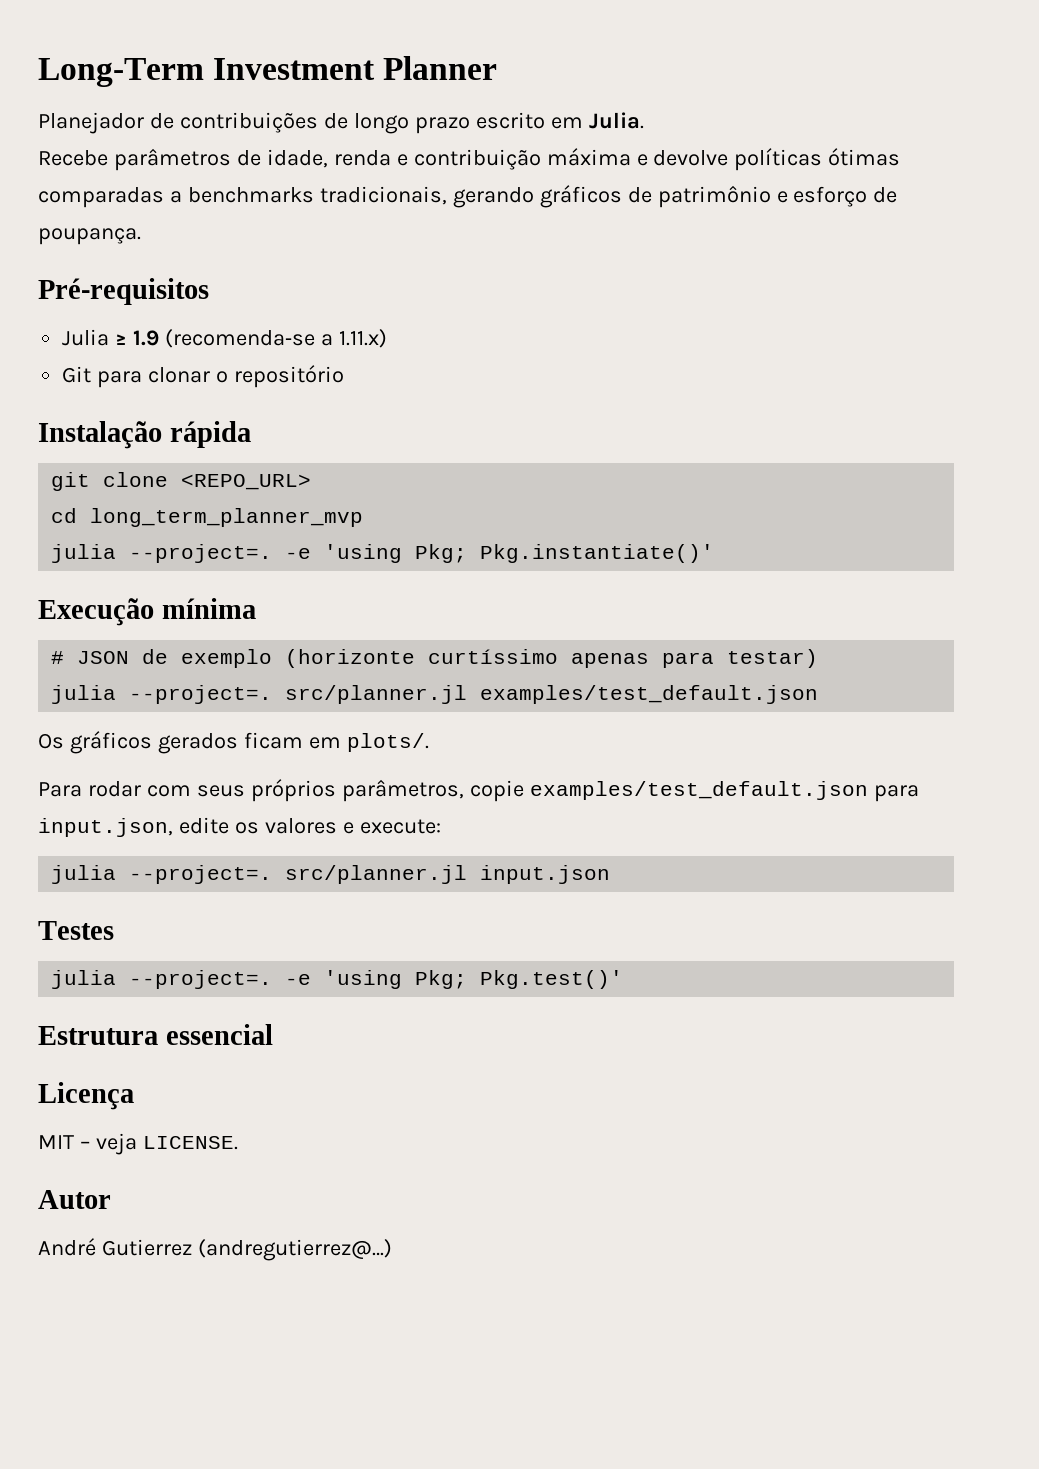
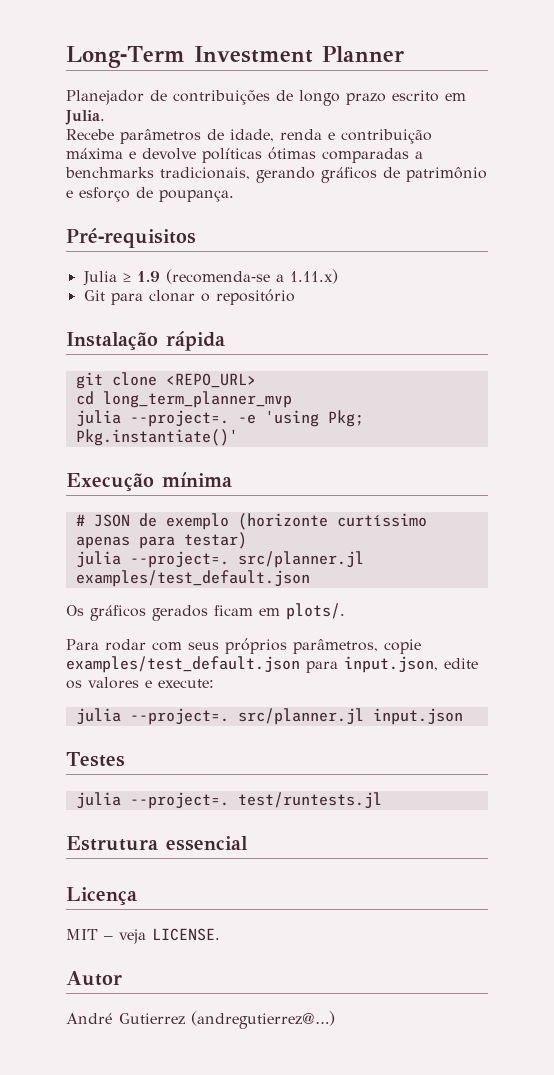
- julia --project=. -e 'using Pkg; Pkg.test()'
+ julia --project=. test/runtests.jl

